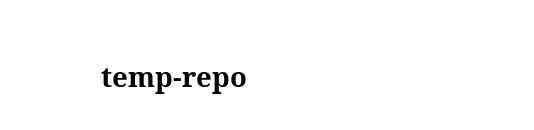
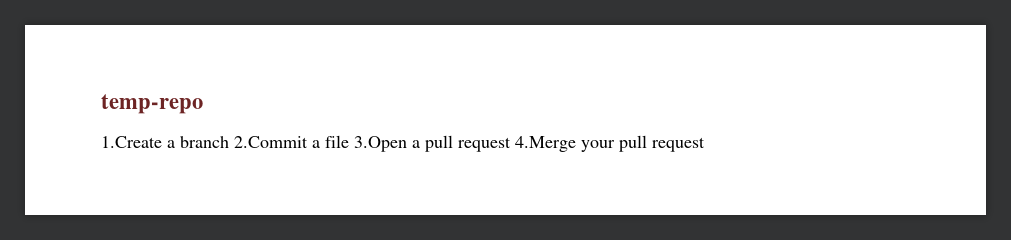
+ 1.Create a branch 2.Commit a file 3.Open a pull request 4.Merge your pull request

